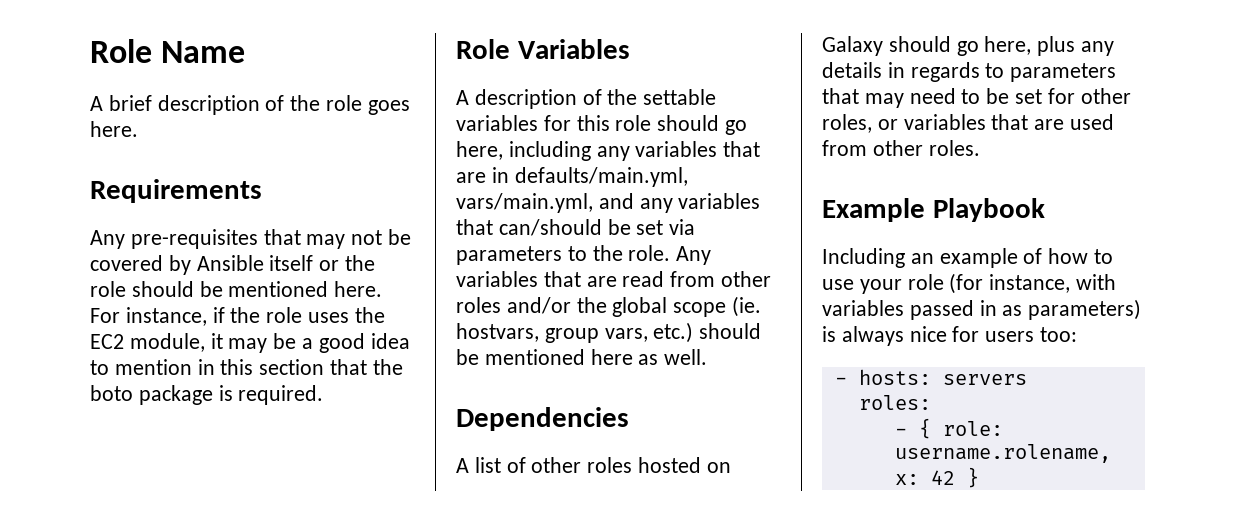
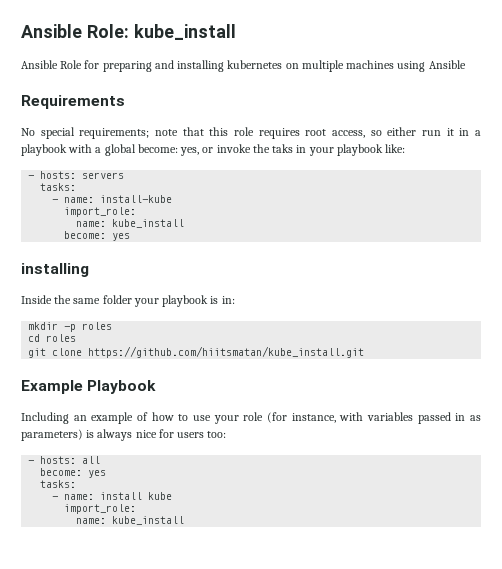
- Role Name
- A brief description of the role goes here.
+ Ansible Role: kube_install
+ Ansible Role for preparing and installing kubernetes on multiple machines using Ansible
  Requirements
- Any pre-requisites that may not be covered by Ansible itself or the role should be mentioned here. For instance, if the role uses the EC2 module, it may be a good idea to mention in this section that the boto package is required.
- Role Variables
- A description of the settable variables for this role should go here, including any variables that are in defaults/main.yml, vars/main.yml, and any variables that can/should be set via parameters to the role. Any variables that are read from other roles and/or the global scope (ie. hostvars, group vars, etc.) should be mentioned here as well.
- Dependencies
- A list of other roles hosted on Galaxy should go here, plus any details in regards to parameters that may need to be set for other roles, or variables that are used from other roles.
+ No special requirements; note that this role requires root access, so either run it in a playbook with a global become: yes, or invoke the taks in your playbook like:
+ - hosts: servers
+ tasks:
+ - name: install-kube
+ import_role:
+ name: kube_install
+ become: yes
+ installing
+ Inside the same folder your playbook is in:
+ mkdir -p roles
+ cd roles
+ git clone https://github.com/hiitsmatan/kube_install.git
- - hosts: servers
- roles:
- - { role: username.rolename, x: 42 }
+ - hosts: all
+ become: yes
+ tasks:
+ - name: install kube
+ import_role:
+ name: kube_install

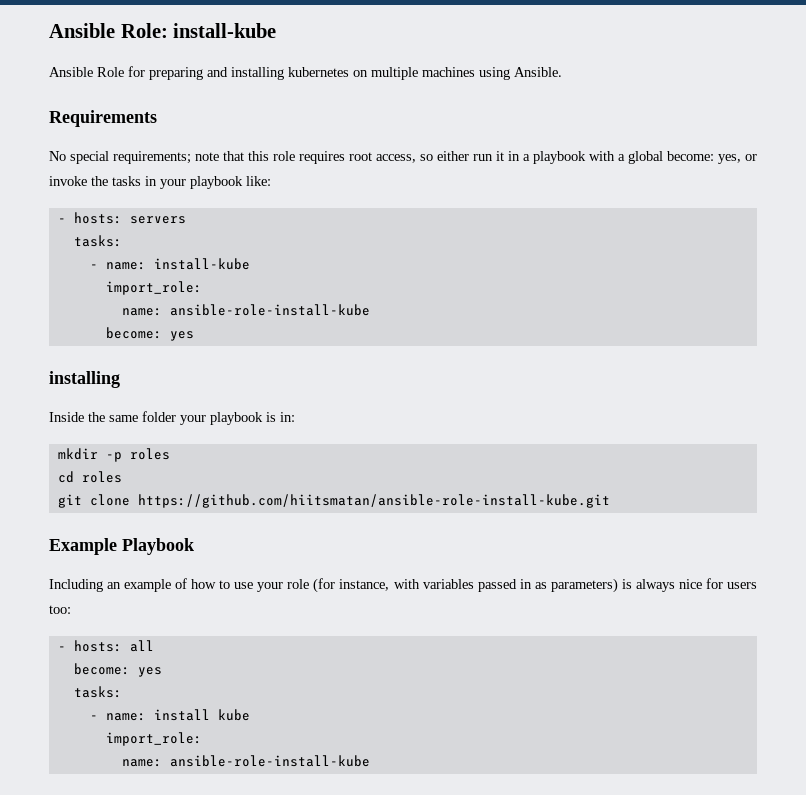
- Ansible Role: kube_install
+ Ansible Role: install-kube
- Ansible Role for preparing and installing kubernetes on multiple machines using Ansible
+ Ansible Role for preparing and installing kubernetes on multiple machines using Ansible.
- No special requirements; note that this role requires root access, so either run it in a playbook with a global become: yes, or invoke the taks in your playbook like:
+ No special requirements; note that this role requires root access, so either run it in a playbook with a global become: yes, or invoke the tasks in your playbook like:
  - name: install-kube
  import_role:
- name: kube_install
+ name: ansible-role-install-kube
- git clone https://github.com/hiitsmatan/kube_install.git
+ git clone https://github.com/hiitsmatan/ansible-role-install-kube.git
  - name: install kube
  import_role:
- name: kube_install
+ name: ansible-role-install-kube

